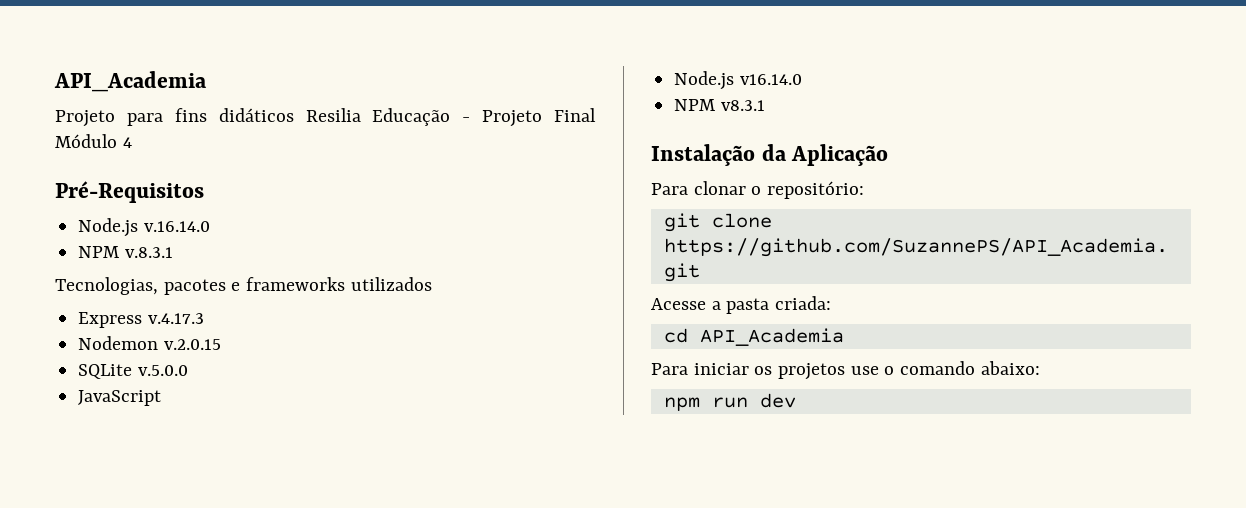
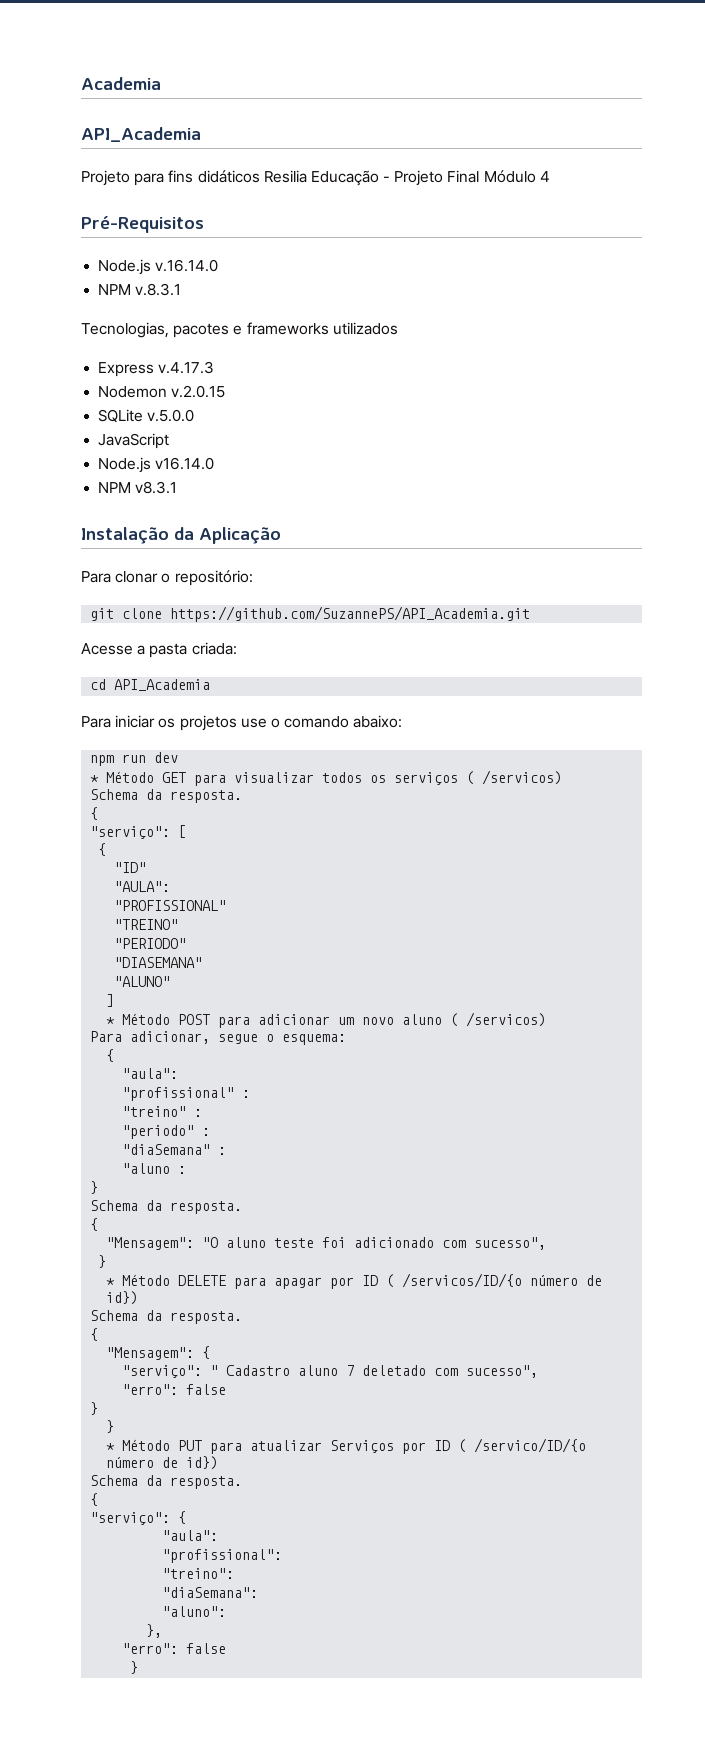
+ Academia
+ * Método GET para visualizar todos os serviços ( /servicos)
+ Schema da resposta.
+ {
+ "serviço": [
+ {
+ "ID"
+ "AULA":
+ "PROFISSIONAL"
+ "TREINO"
+ "PERIODO"
+ "DIASEMANA"
+ "ALUNO"
+ ]
+ * Método POST para adicionar um novo aluno ( /servicos)
+ Para adicionar, segue o esquema:
+ {
+ "aula":
+ "profissional" :
+ "treino" :
+ "periodo" :
+ "diaSemana" :
+ "aluno :
+ }
+ Schema da resposta.
+ {
+ "Mensagem": "O aluno teste foi adicionado com sucesso",
+ }
+ * Método DELETE para apagar por ID ( /servicos/ID/{o número de id})
+ Schema da resposta.
+ {
+ "Mensagem": {
+ "serviço": " Cadastro aluno 7 deletado com sucesso",
+ "erro": false
+ }
+ }
+ * Método PUT para atualizar Serviços por ID ( /servico/ID/{o número de id})
+ Schema da resposta.
+ {
+ "serviço": {
+ "aula":
+ "profissional":
+ "treino":
+ "diaSemana":
+ "aluno":
+ },
+ "erro": false
+ }

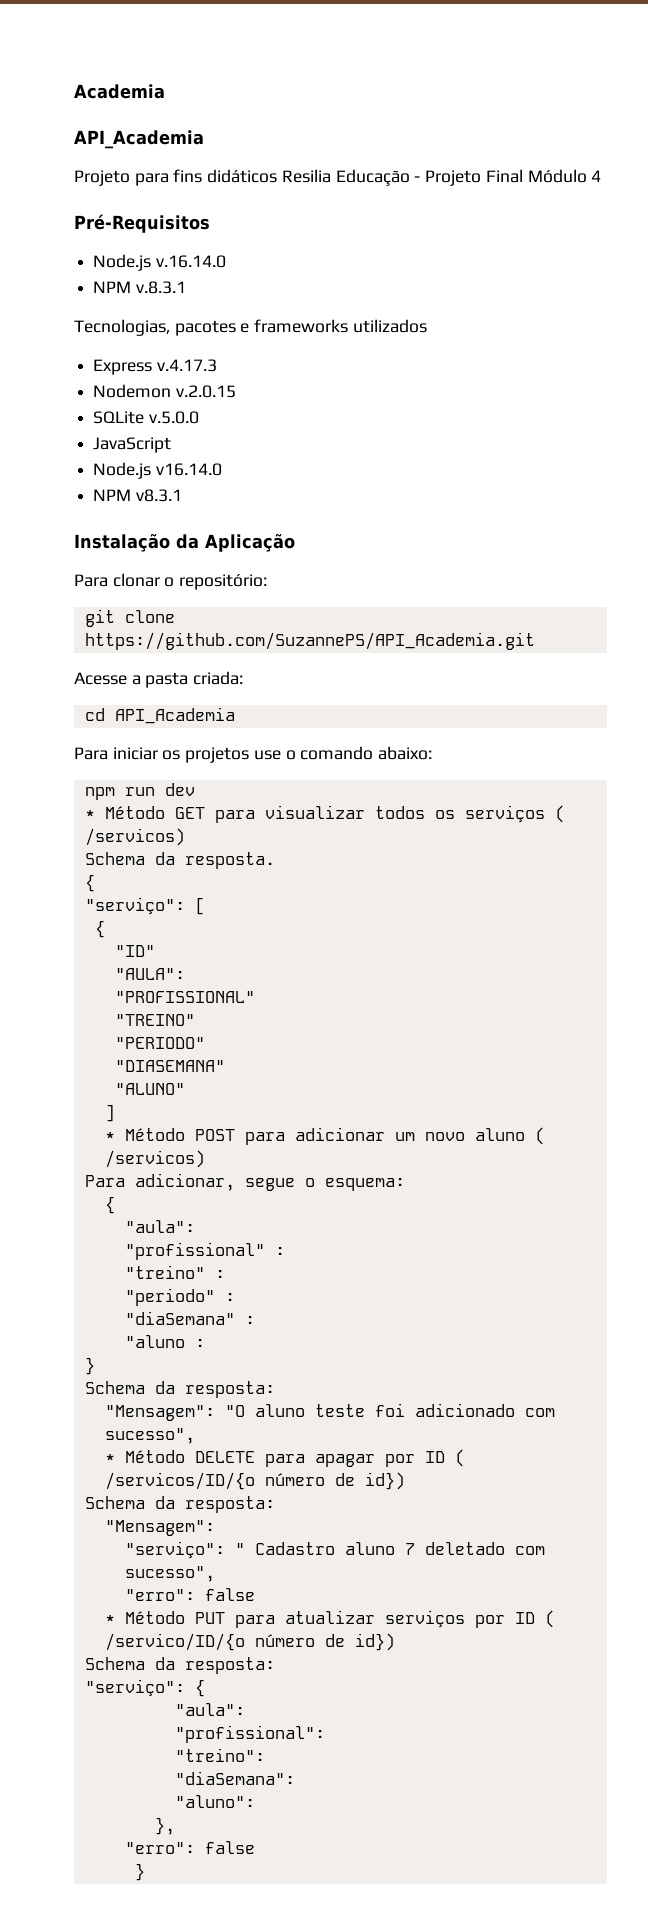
  "aluno :
  }
- Schema da resposta.
- {
+ Schema da resposta:
  "Mensagem": "O aluno teste foi adicionado com sucesso",
- }
  * Método DELETE para apagar por ID ( /servicos/ID/{o número de id})
- Schema da resposta.
- {
- "Mensagem": {
+ Schema da resposta:
+ "Mensagem":
  "serviço": " Cadastro aluno 7 deletado com sucesso",
  "erro": false
- }
- }
- * Método PUT para atualizar Serviços por ID ( /servico/ID/{o número de id})
- Schema da resposta.
- {
+ * Método PUT para atualizar serviços por ID ( /servico/ID/{o número de id})
+ Schema da resposta:

